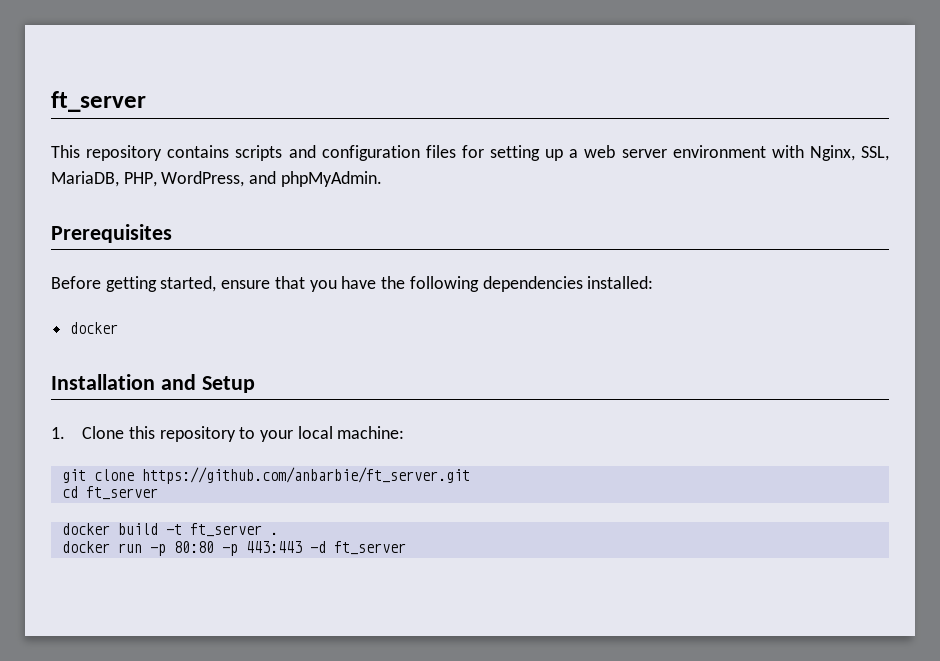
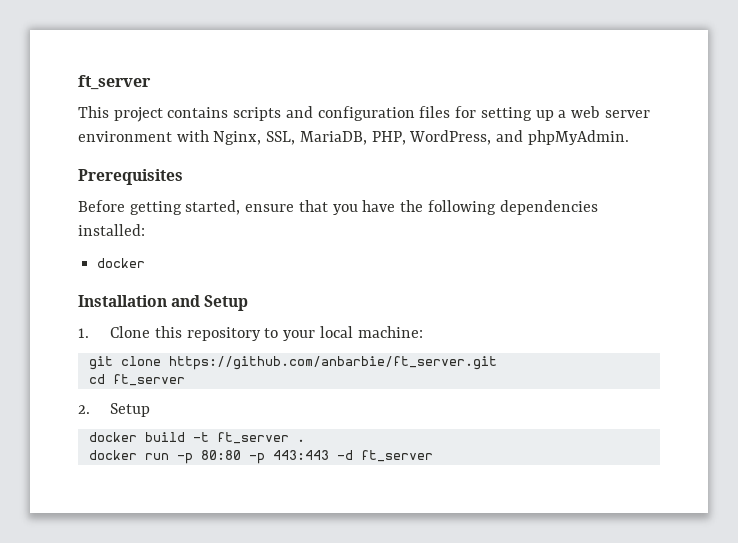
- This repository contains scripts and configuration files for setting up a web server environment with Nginx, SSL, MariaDB, PHP, WordPress, and phpMyAdmin.
+ This project contains scripts and configuration files for setting up a web server environment with Nginx, SSL, MariaDB, PHP, WordPress, and phpMyAdmin.
+ 2. Setup

